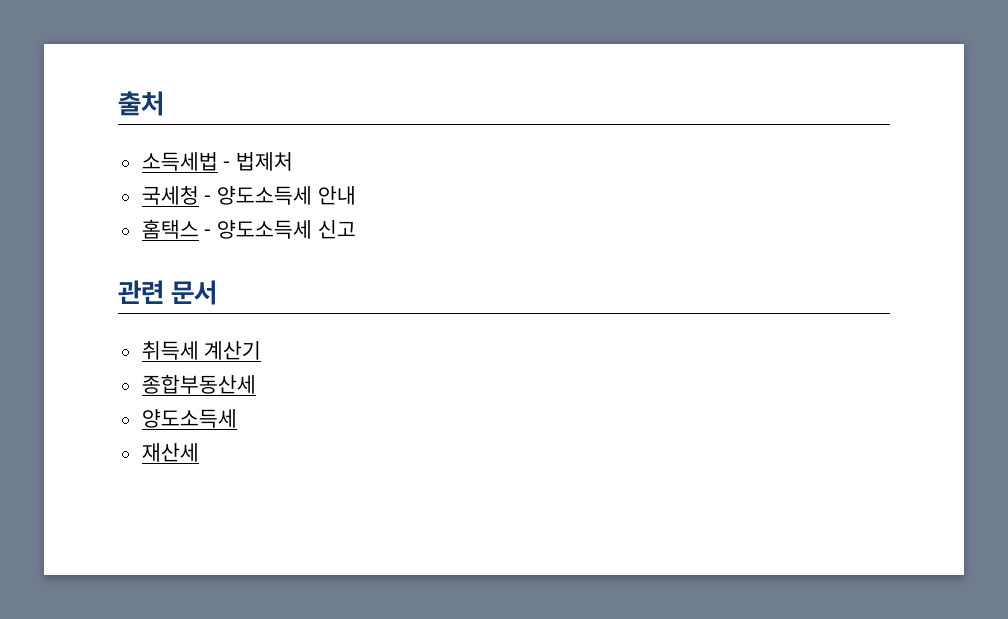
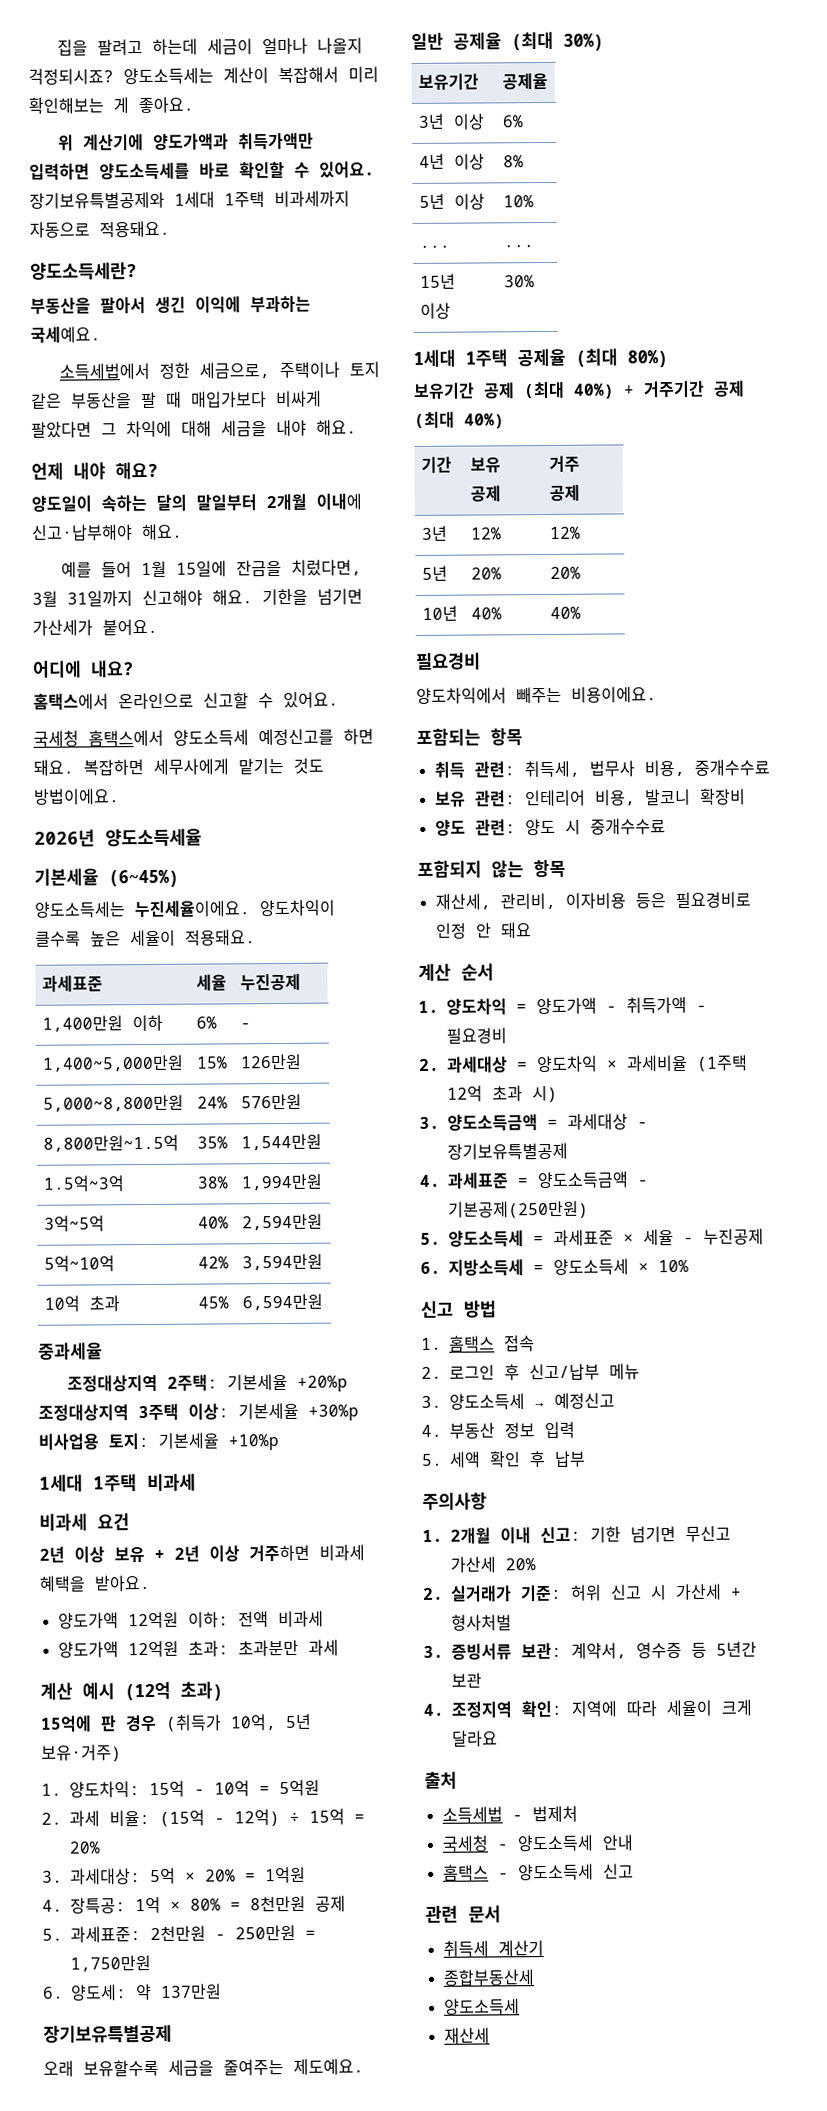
+ 집을 팔려고 하는데 세금이 얼마나 나올지 걱정되시죠? 양도소득세는 계산이 복잡해서 미리 확인해보는 게 좋아요.
+ 위 계산기에 양도가액과 취득가액만 입력하면 양도소득세를 바로 확인할 수 있어요. 장기보유특별공제와 1세대 1주택 비과세까지 자동으로 적용돼요.
+ 양도소득세란?
+ 부동산을 팔아서 생긴 이익에 부과하는 국세예요.
+ 소득세법에서 정한 세금으로, 주택이나 토지 같은 부동산을 팔 때 매입가보다 비싸게 팔았다면 그 차익에 대해 세금을 내야 해요.
+ 언제 내야 해요?
+ 양도일이 속하는 달의 말일부터 2개월 이내에 신고·납부해야 해요.
+ 예를 들어 1월 15일에 잔금을 치렀다면, 3월 31일까지 신고해야 해요. 기한을 넘기면 가산세가 붙어요.
+ 어디에 내요?
+ 홈택스에서 온라인으로 신고할 수 있어요.
+ 국세청 홈택스에서 양도소득세 예정신고를 하면 돼요. 복잡하면 세무사에게 맡기는 것도 방법이에요.
+ 2026년 양도소득세율
+ 기본세율 (6~45%)
+ 양도소득세는 누진세율이에요. 양도차익이 클수록 높은 세율이 적용돼요.
+ 과세표준 | 세율 | 누진공제
+ 1,400만원 이하 | 6% | -
+ 1,400~5,000만원 | 15% | 126만원
+ 5,000~8,800만원 | 24% | 576만원
+ 8,800만원~1.5억 | 35% | 1,544만원
+ 1.5억~3억 | 38% | 1,994만원
+ 3억~5억 | 40% | 2,594만원
+ 5억~10억 | 42% | 3,594만원
+ 10억 초과 | 45% | 6,594만원
+ 중과세율
+ 조정대상지역 2주택: 기본세율 +20%p 조정대상지역 3주택 이상: 기본세율 +30%p 비사업용 토지: 기본세율 +10%p
+ 1세대 1주택 비과세
+ 비과세 요건
+ 2년 이상 보유 + 2년 이상 거주하면 비과세 혜택을 받아요.
+ 양도가액 12억원 이하: 전액 비과세
+ 양도가액 12억원 초과: 초과분만 과세
+ 계산 예시 (12억 초과)
+ 15억에 판 경우 (취득가 10억, 5년 보유·거주)
+ 1. 양도차익: 15억 - 10억 = 5억원
+ 2. 과세 비율: (15억 - 12억) ÷ 15억 = 20%
+ 3. 과세대상: 5억 × 20% = 1억원
+ 4. 장특공: 1억 × 80% = 8천만원 공제
+ 5. 과세표준: 2천만원 - 250만원 = 1,750만원
+ 6. 양도세: 약 137만원
+ 장기보유특별공제
+ 오래 보유할수록 세금을 줄여주는 제도예요.
+ 일반 공제율 (최대 30%)
+ 보유기간 | 공제율
+ 3년 이상 | 6%
+ 4년 이상 | 8%
+ 5년 이상 | 10%
+ ... | ...
+ 15년 이상 | 30%
+ 1세대 1주택 공제율 (최대 80%)
+ 보유기간 공제 (최대 40%) + 거주기간 공제 (최대 40%)
+ 기간 | 보유 공제 | 거주 공제
+ 3년 | 12% | 12%
+ 5년 | 20% | 20%
+ 10년 | 40% | 40%
+ 필요경비
+ 양도차익에서 빼주는 비용이에요.
+ 포함되는 항목
+ 취득 관련: 취득세, 법무사 비용, 중개수수료
+ 보유 관련: 인테리어 비용, 발코니 확장비
+ 양도 관련: 양도 시 중개수수료
+ 포함되지 않는 항목
+ 재산세, 관리비, 이자비용 등은 필요경비로 인정 안 돼요
+ 계산 순서
+ 1. 양도차익 = 양도가액 - 취득가액 - 필요경비
+ 2. 과세대상 = 양도차익 × 과세비율 (1주택 12억 초과 시)
+ 3. 양도소득금액 = 과세대상 - 장기보유특별공제
+ 4. 과세표준 = 양도소득금액 - 기본공제(250만원)
+ 5. 양도소득세 = 과세표준 × 세율 - 누진공제
+ 6. 지방소득세 = 양도소득세 × 10%
+ 신고 방법
+ 1. 홈택스 접속
+ 2. 로그인 후 신고/납부 메뉴
+ 3. 양도소득세 → 예정신고
+ 4. 부동산 정보 입력
+ 5. 세액 확인 후 납부
+ 주의사항
+ 1. 2개월 이내 신고: 기한 넘기면 무신고 가산세 20%
+ 2. 실거래가 기준: 허위 신고 시 가산세 + 형사처벌
+ 3. 증빙서류 보관: 계약서, 영수증 등 5년간 보관
+ 4. 조정지역 확인: 지역에 따라 세율이 크게 달라요

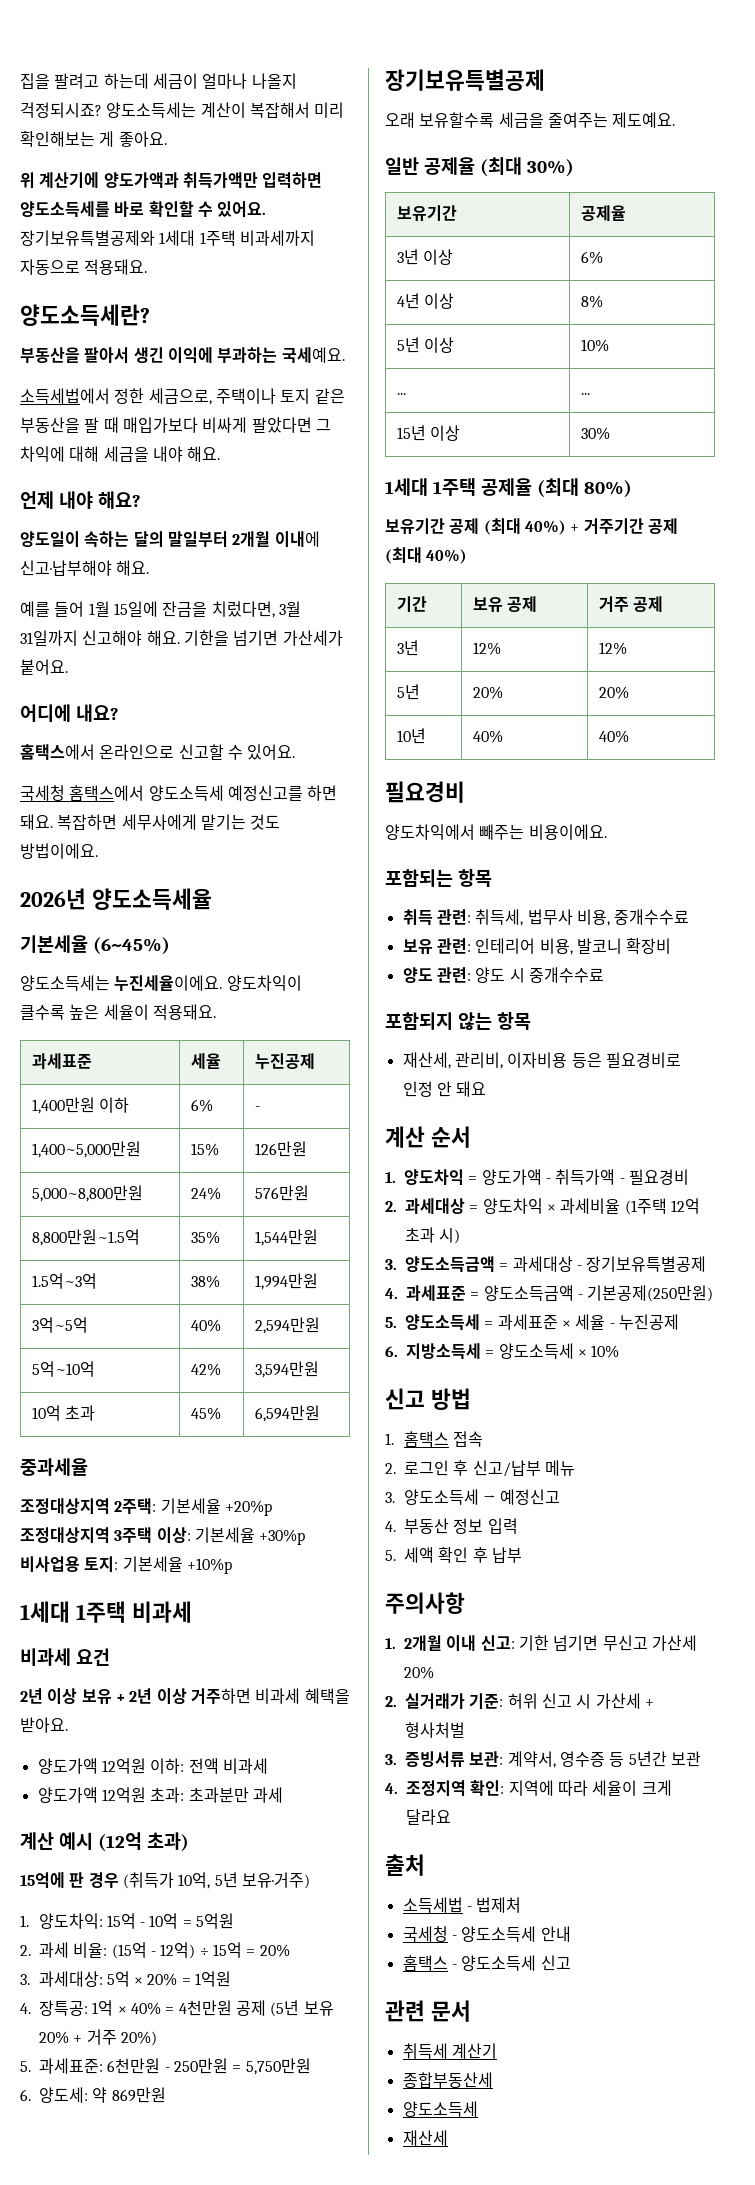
- 4. 장특공: 1억 × 80% = 8천만원 공제
+ 4. 장특공: 1억 × 40% = 4천만원 공제 (5년 보유 20% + 거주 20%)
- 5. 과세표준: 2천만원 - 250만원 = 1,750만원
+ 5. 과세표준: 6천만원 - 250만원 = 5,750만원
- 6. 양도세: 약 137만원
+ 6. 양도세: 약 869만원

